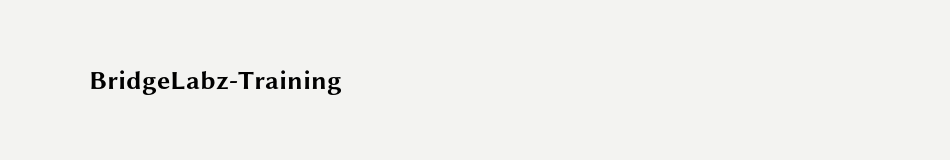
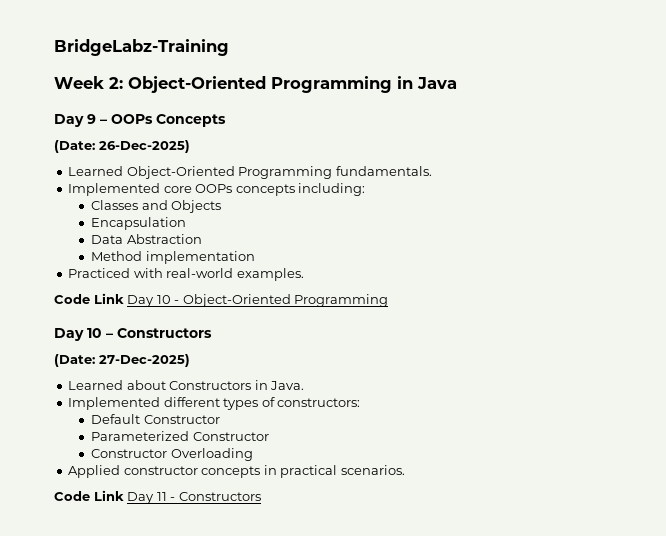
+ Week 2: Object-Oriented Programming in Java
+ Day 9 – OOPs Concepts
+ (Date: 26-Dec-2025)
+ Learned Object-Oriented Programming fundamentals.
+ Implemented core OOPs concepts including:
+ Classes and Objects
+ Encapsulation
+ Data Abstraction
+ Method implementation
+ Practiced with real-world examples.
+ Code Link Day 10 - Object-Oriented Programming
+ Day 10 – Constructors
+ (Date: 27-Dec-2025)
+ Learned about Constructors in Java.
+ Implemented different types of constructors:
+ Default Constructor
+ Parameterized Constructor
+ Constructor Overloading
+ Applied constructor concepts in practical scenarios.
+ Code Link Day 11 - Constructors

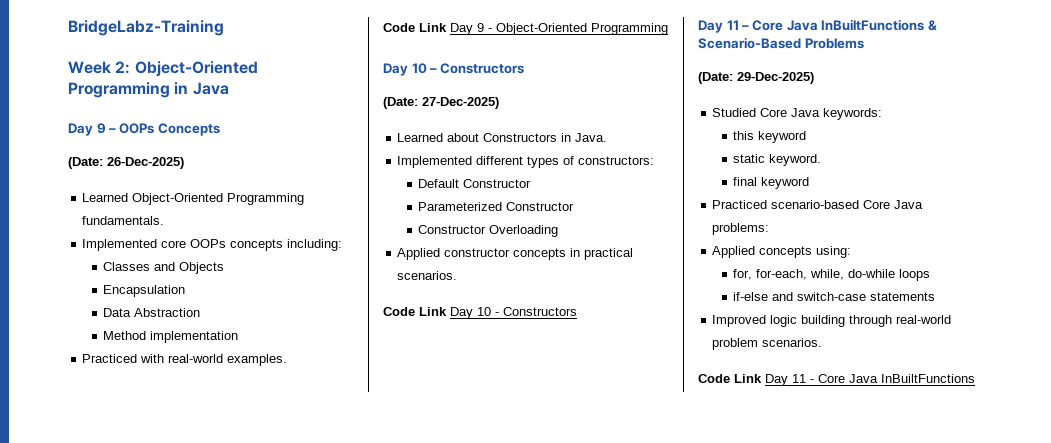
- Code Link Day 10 - Object-Oriented Programming
+ Code Link Day 9 - Object-Oriented Programming
- Code Link Day 11 - Constructors
+ Code Link Day 10 - Constructors
+ Day 11 – Core Java InBuiltFunctions & Scenario-Based Problems
+ (Date: 29-Dec-2025)
+ Studied Core Java keywords:
+ this keyword
+ static keyword.
+ final keyword
+ Practiced scenario-based Core Java problems:
+ Applied concepts using:
+ for, for-each, while, do-while loops
+ if-else and switch-case statements
+ Improved logic building through real-world problem scenarios.
+ Code Link Day 11 - Core Java InBuiltFunctions

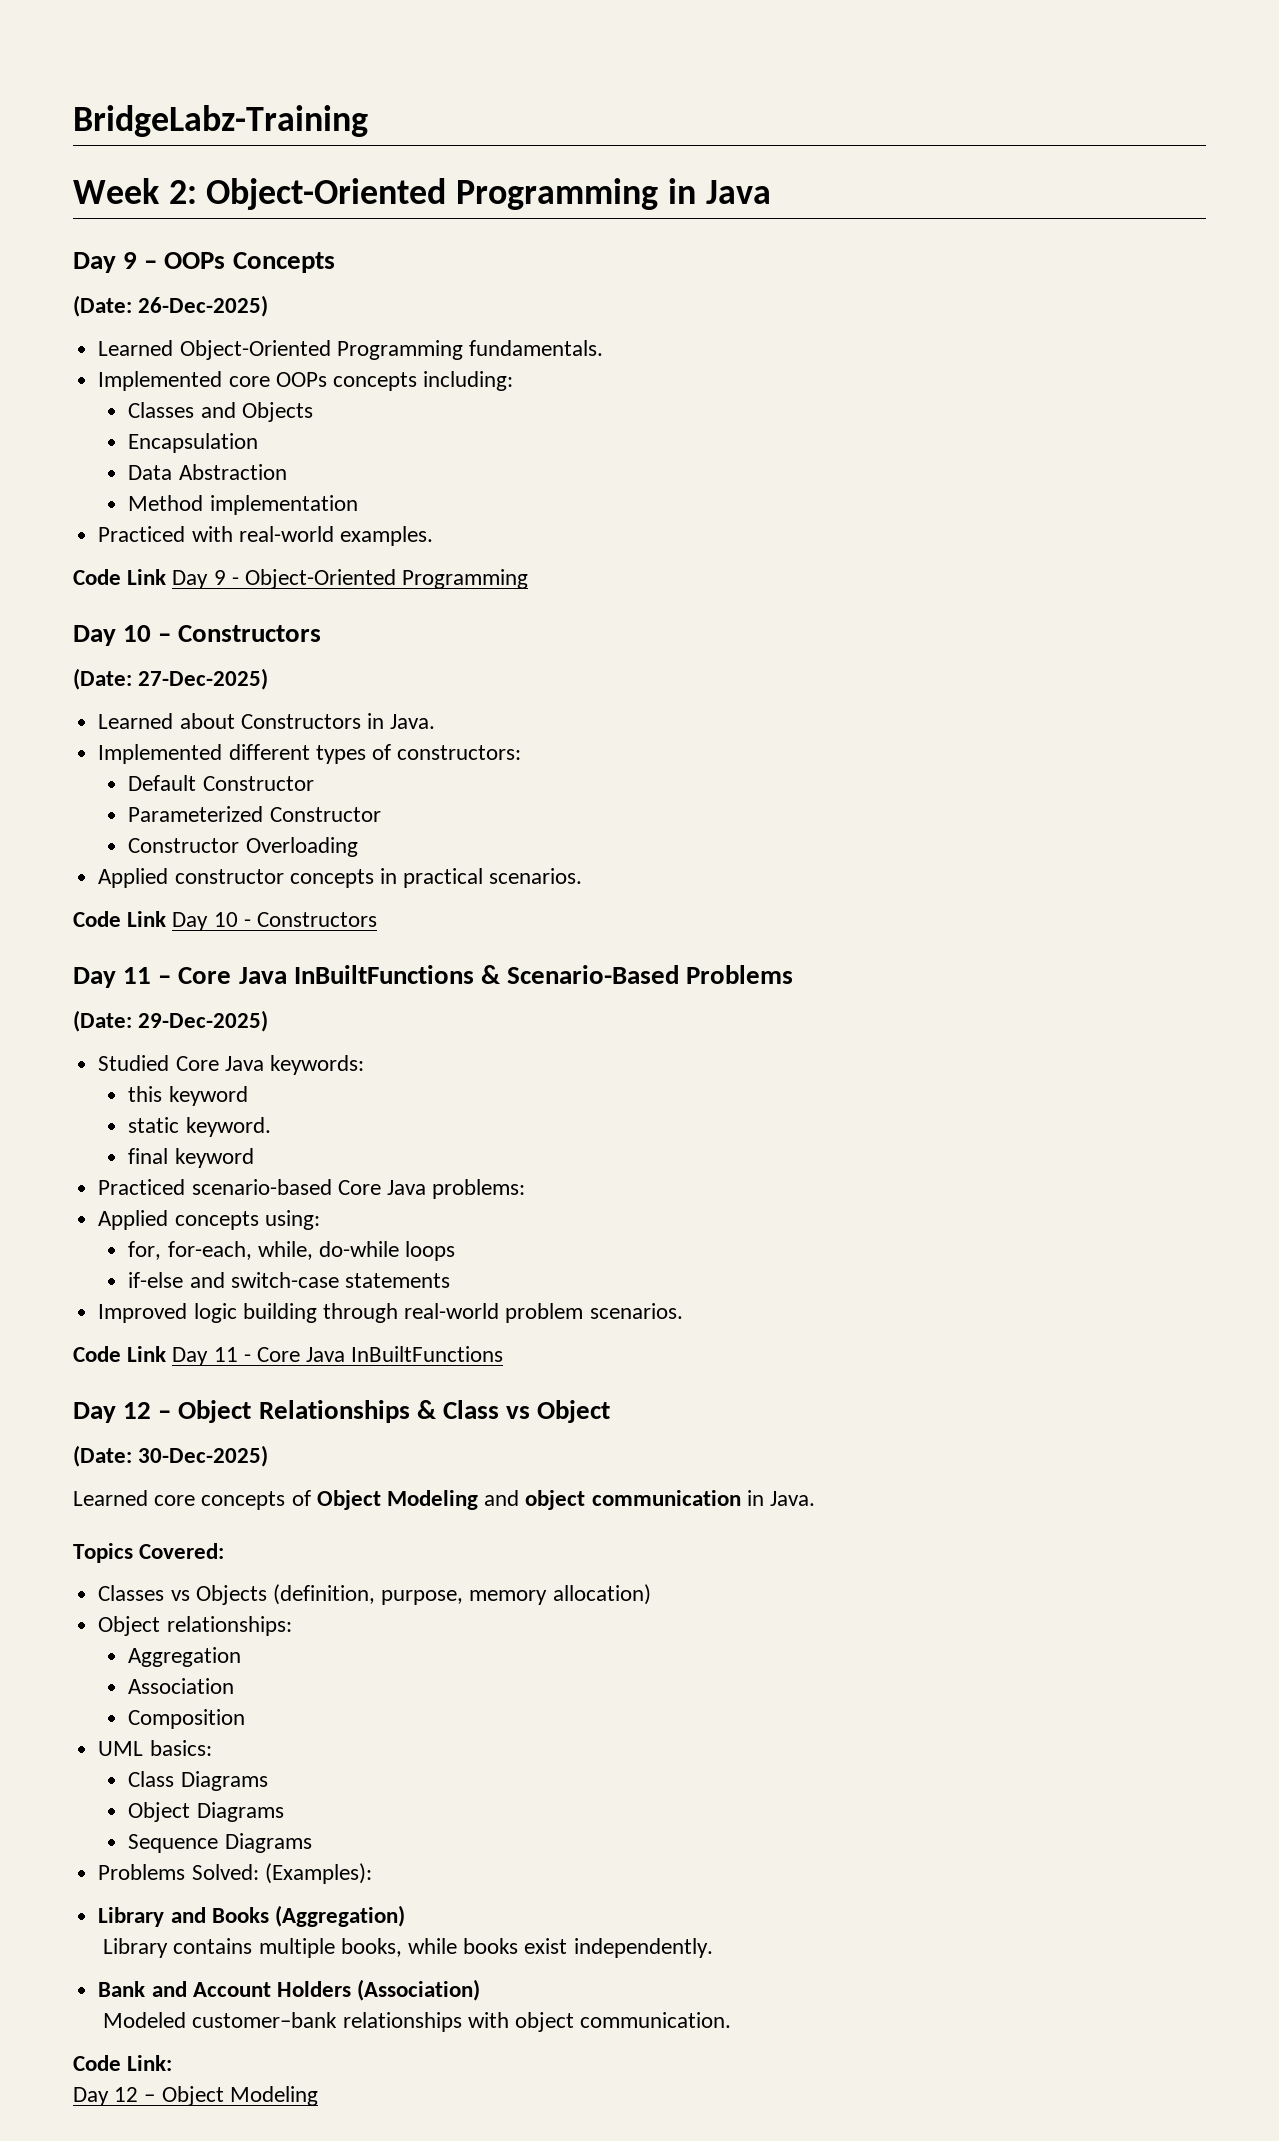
+ Day 12 – Object Relationships & Class vs Object
+ (Date: 30-Dec-2025)
+ Learned core concepts of Object Modeling and object communication in Java.
+ Topics Covered:
+ Classes vs Objects (definition, purpose, memory allocation)
+ Object relationships:
+ Aggregation
+ Association
+ Composition
+ UML basics:
+ Class Diagrams
+ Object Diagrams
+ Sequence Diagrams
+ Problems Solved: (Examples):
+ Library and Books (Aggregation)
+ Library contains multiple books, while books exist independently.
+ Bank and Account Holders (Association)
+ Modeled customer–bank relationships with object communication.
+ Code Link:
+ Day 12 – Object Modeling

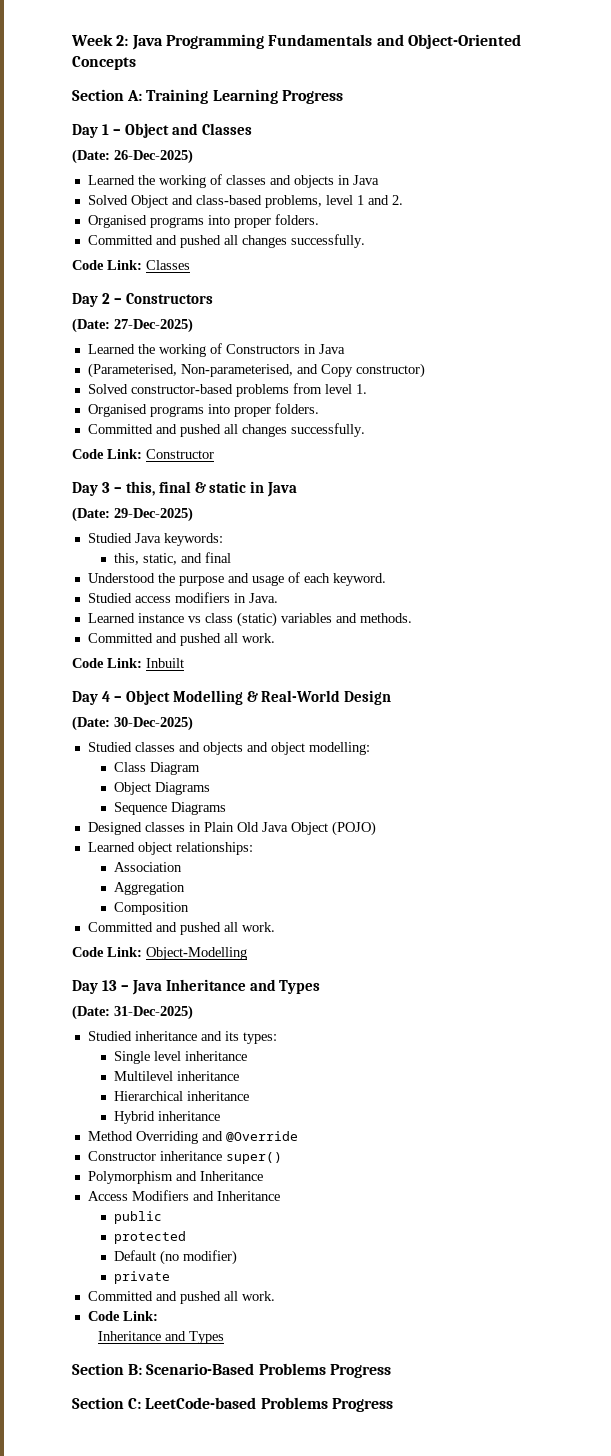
- BridgeLabz-Training
- Week 2: Object-Oriented Programming in Java
- Day 9 – OOPs Concepts
+ Week 2: Java Programming Fundamentals and Object-Oriented Concepts
+ Section A: Training Learning Progress
+ Day 1 – Object and Classes
  (Date: 26-Dec-2025)
- Learned Object-Oriented Programming fundamentals.
- Implemented core OOPs concepts including:
- Classes and Objects
- Encapsulation
- Data Abstraction
- Method implementation
- Practiced with real-world examples.
- Code Link Day 9 - Object-Oriented Programming
- Day 10 – Constructors
+ Learned the working of classes and objects in Java
+ Solved Object and class-based problems, level 1 and 2.
+ Organised programs into proper folders.
+ Committed and pushed all changes successfully.
+ Code Link: Classes
+ Day 2 – Constructors
- Learned about Constructors in Java.
- Implemented different types of constructors:
- Default Constructor
- Parameterized Constructor
- Constructor Overloading
- Applied constructor concepts in practical scenarios.
- Code Link Day 10 - Constructors
- Day 11 – Core Java InBuiltFunctions & Scenario-Based Problems
+ Learned the working of Constructors in Java
+ (Parameterised, Non-parameterised, and Copy constructor)
+ Solved constructor-based problems from level 1.
+ Organised programs into proper folders.
+ Committed and pushed all changes successfully.
+ Code Link: Constructor
+ Day 3 – this, final & static in Java
- Studied Core Java keywords:
+ Studied Java keywords:
- this keyword
- static keyword.
- final keyword
- Practiced scenario-based Core Java problems:
- Applied concepts using:
- for, for-each, while, do-while loops
- if-else and switch-case statements
- Improved logic building through real-world problem scenarios.
- Code Link Day 11 - Core Java InBuiltFunctions
- Day 12 – Object Relationships & Class vs Object
+ this, static, and final
+ Understood the purpose and usage of each keyword.
+ Studied access modifiers in Java.
+ Learned instance vs class (static) variables and methods.
+ Committed and pushed all work.
+ Code Link: Inbuilt
+ Day 4 – Object Modelling & Real-World Design
  (Date: 30-Dec-2025)
- Learned core concepts of Object Modeling and object communication in Java.
- Topics Covered:
- Classes vs Objects (definition, purpose, memory allocation)
- Object relationships:
- Aggregation
- Association
- Composition
- UML basics:
- Class Diagrams
+ Studied classes and objects and object modelling:
+ Class Diagram
- Problems Solved: (Examples):
- Library and Books (Aggregation)
- Library contains multiple books, while books exist independently.
- Bank and Account Holders (Association)
- Modeled customer–bank relationships with object communication.
+ Designed classes in Plain Old Java Object (POJO)
+ Learned object relationships:
+ Association
+ Aggregation
+ Composition
+ Committed and pushed all work.
+ Code Link: Object-Modelling
+ Day 13 – Java Inheritance and Types
+ (Date: 31-Dec-2025)
+ Studied inheritance and its types:
+ Single level inheritance
+ Multilevel inheritance
+ Hierarchical inheritance
+ Hybrid inheritance
+ Method Overriding and @Override
+ Constructor inheritance super()
+ Polymorphism and Inheritance
+ Access Modifiers and Inheritance
+ public
+ protected
+ Default (no modifier)
+ private
+ Committed and pushed all work.
  Code Link:
- Day 12 – Object Modeling
+ Inheritance and Types
+ Section B: Scenario-Based Problems Progress
+ Section C: LeetCode-based Problems Progress

